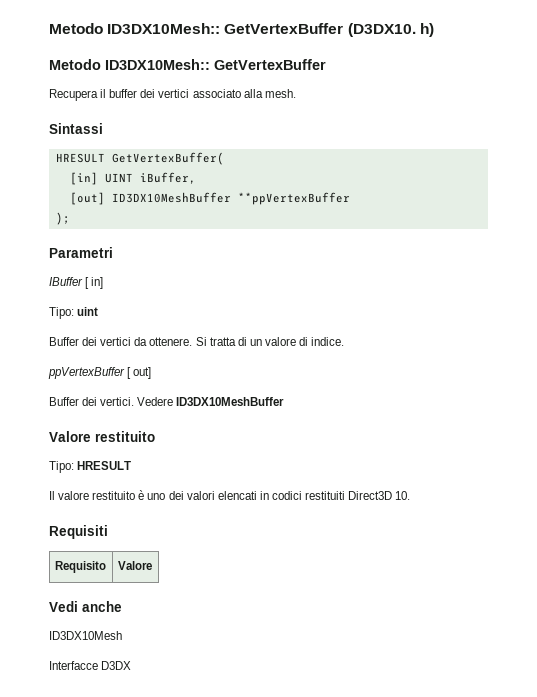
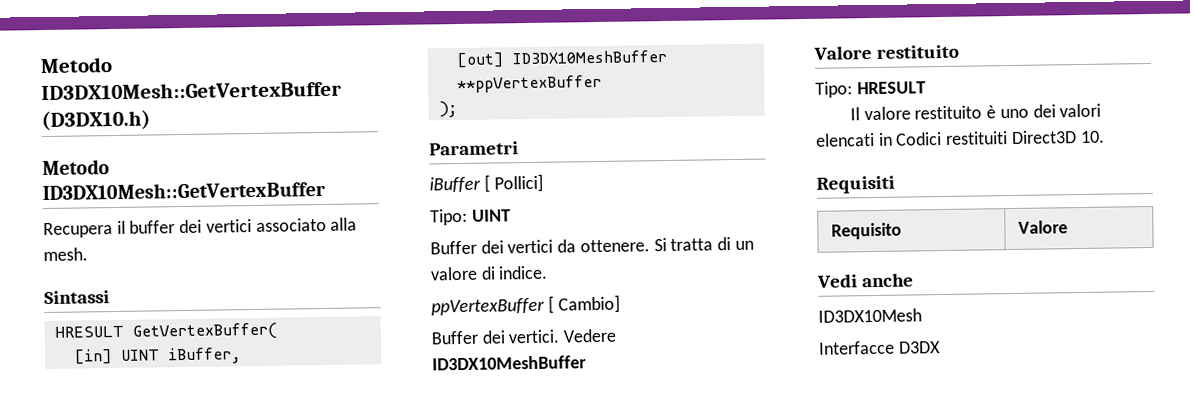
- Metodo ID3DX10Mesh:: GetVertexBuffer (D3DX10. h)
- Metodo ID3DX10Mesh:: GetVertexBuffer
+ Metodo ID3DX10Mesh::GetVertexBuffer (D3DX10.h)
+ Metodo ID3DX10Mesh::GetVertexBuffer
- IBuffer [ in]
- Tipo: uint
+ iBuffer [ Pollici]
+ Tipo: UINT
- ppVertexBuffer [ out]
+ ppVertexBuffer [ Cambio]
- Il valore restituito è uno dei valori elencati in codici restituiti Direct3D 10.
+ Il valore restituito è uno dei valori elencati in Codici restituiti Direct3D 10.

